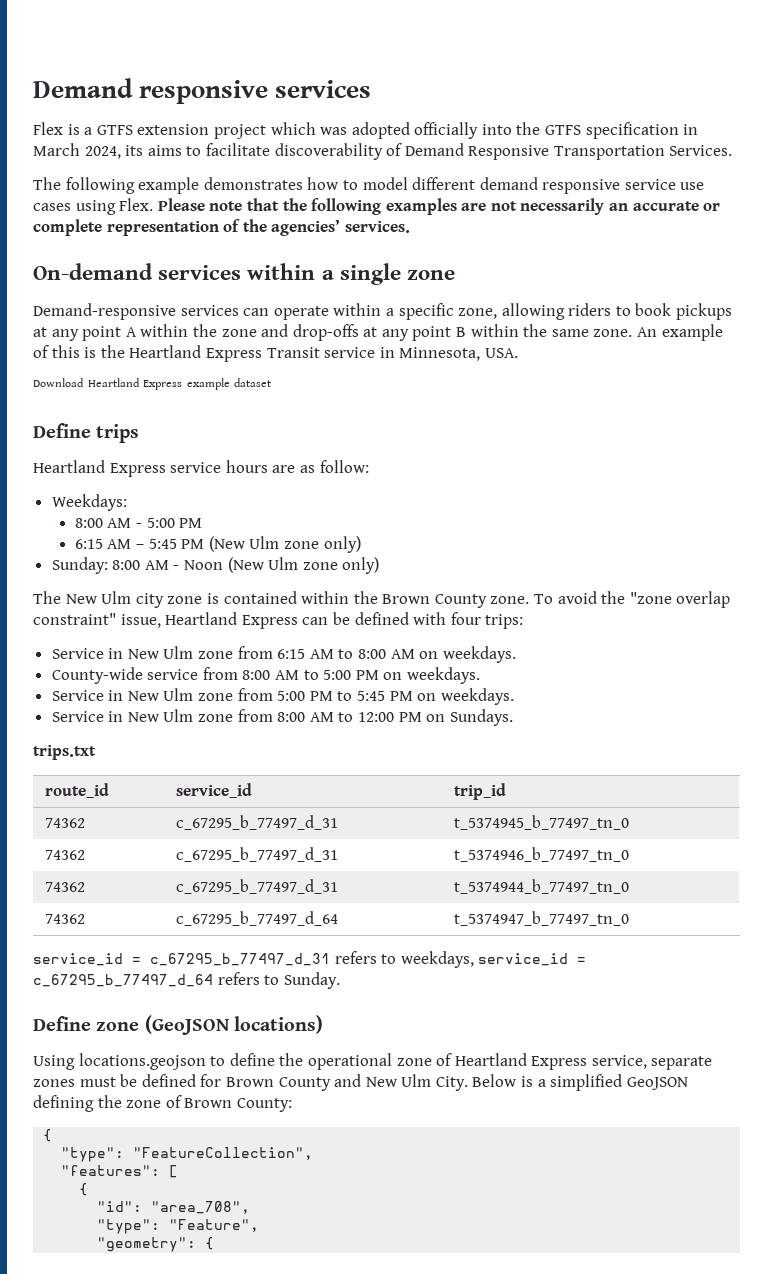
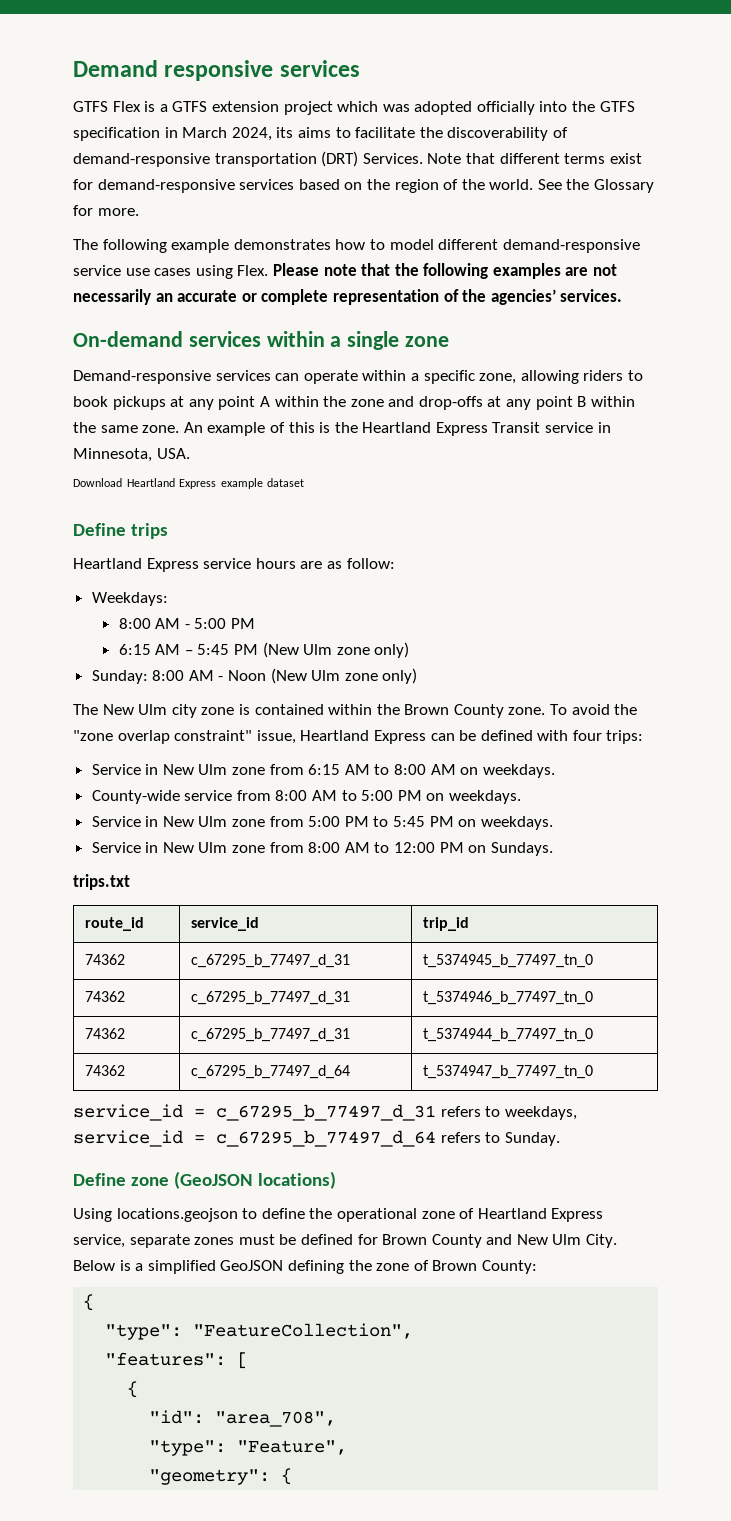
- Flex is a GTFS extension project which was adopted officially into the GTFS specification in March 2024, its aims to facilitate discoverability of Demand Responsive Transportation Services.
+ GTFS Flex is a GTFS extension project which was adopted officially into the GTFS specification in March 2024, its aims to facilitate the discoverability of demand-responsive transportation (DRT) Services. Note that different terms exist for demand-responsive services based on the region of the world. See the Glossary for more.
- The following example demonstrates how to model different demand responsive service use cases using Flex.
+ The following example demonstrates how to model different demand-responsive service use cases using Flex.

